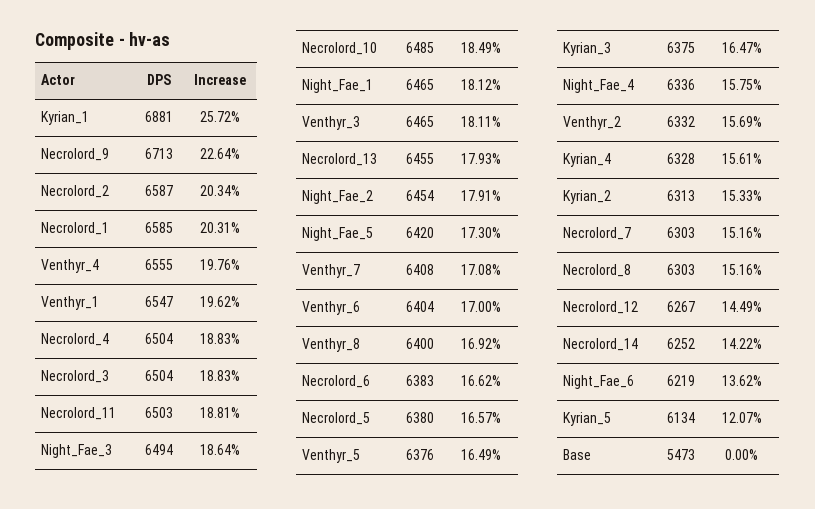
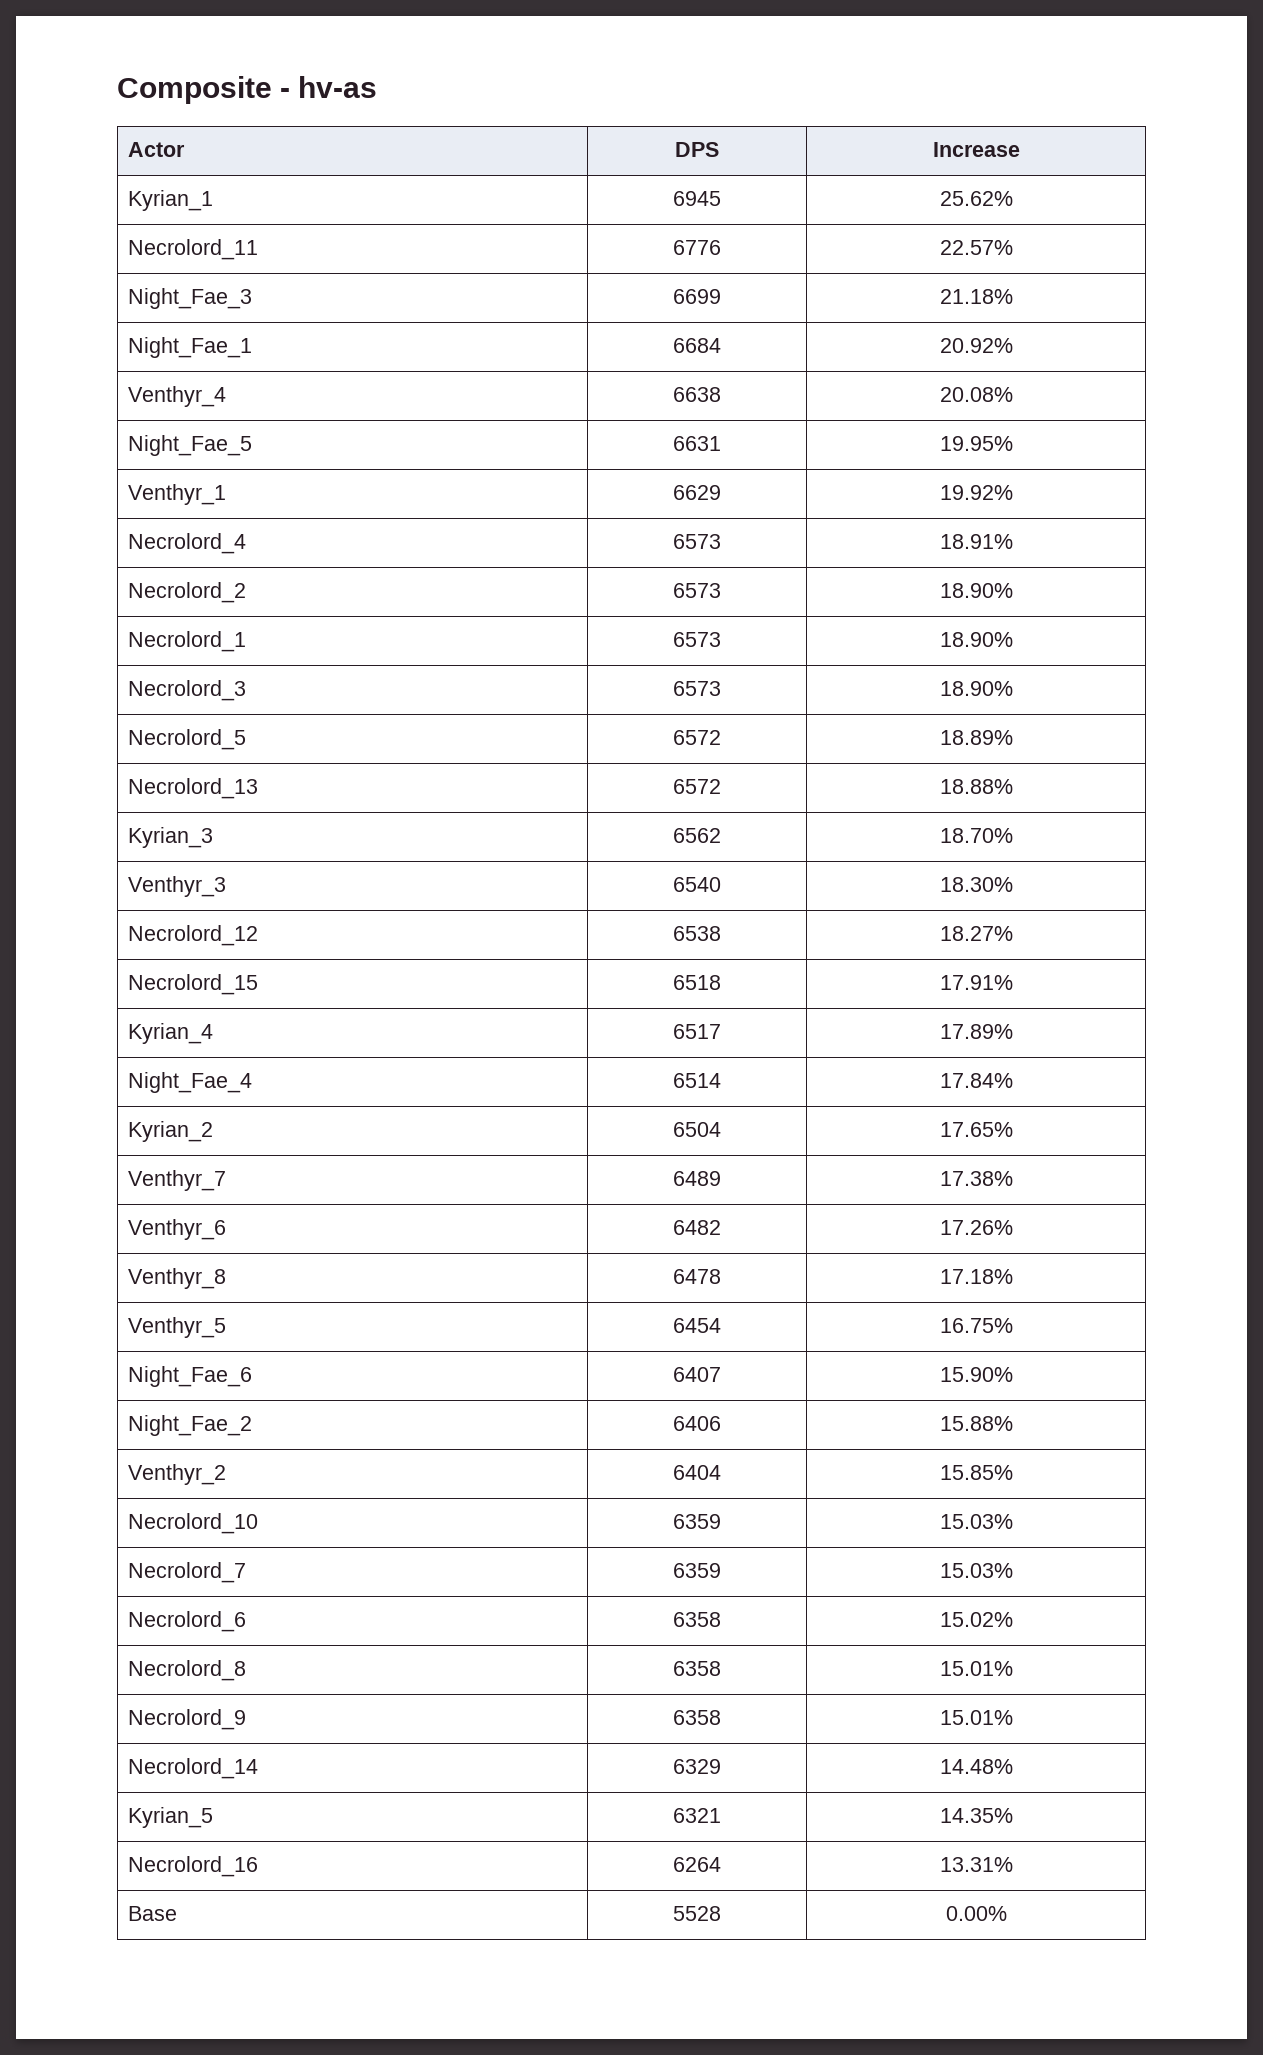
- Kyrian_1 | 6881 | 25.72%
- Necrolord_9 | 6713 | 22.64%
- Necrolord_2 | 6587 | 20.34%
- Necrolord_1 | 6585 | 20.31%
- Venthyr_4 | 6555 | 19.76%
- Venthyr_1 | 6547 | 19.62%
- Necrolord_4 | 6504 | 18.83%
- Necrolord_3 | 6504 | 18.83%
- Necrolord_11 | 6503 | 18.81%
- Night_Fae_3 | 6494 | 18.64%
- Necrolord_10 | 6485 | 18.49%
- Night_Fae_1 | 6465 | 18.12%
- Venthyr_3 | 6465 | 18.11%
- Necrolord_13 | 6455 | 17.93%
- Night_Fae_2 | 6454 | 17.91%
- Night_Fae_5 | 6420 | 17.30%
- Venthyr_7 | 6408 | 17.08%
- Venthyr_6 | 6404 | 17.00%
- Venthyr_8 | 6400 | 16.92%
- Necrolord_6 | 6383 | 16.62%
- Necrolord_5 | 6380 | 16.57%
- Venthyr_5 | 6376 | 16.49%
- Kyrian_3 | 6375 | 16.47%
- Night_Fae_4 | 6336 | 15.75%
- Venthyr_2 | 6332 | 15.69%
- Kyrian_4 | 6328 | 15.61%
- Kyrian_2 | 6313 | 15.33%
- Necrolord_7 | 6303 | 15.16%
- Necrolord_8 | 6303 | 15.16%
- Necrolord_12 | 6267 | 14.49%
- Necrolord_14 | 6252 | 14.22%
- Night_Fae_6 | 6219 | 13.62%
- Kyrian_5 | 6134 | 12.07%
+ Kyrian_1 | 6945 | 25.62%
+ Necrolord_11 | 6776 | 22.57%
+ Night_Fae_3 | 6699 | 21.18%
+ Night_Fae_1 | 6684 | 20.92%
+ Venthyr_4 | 6638 | 20.08%
+ Night_Fae_5 | 6631 | 19.95%
+ Venthyr_1 | 6629 | 19.92%
+ Necrolord_4 | 6573 | 18.91%
+ Necrolord_2 | 6573 | 18.90%
+ Necrolord_1 | 6573 | 18.90%
+ Necrolord_3 | 6573 | 18.90%
+ Necrolord_5 | 6572 | 18.89%
+ Necrolord_13 | 6572 | 18.88%
+ Kyrian_3 | 6562 | 18.70%
+ Venthyr_3 | 6540 | 18.30%
+ Necrolord_12 | 6538 | 18.27%
+ Necrolord_15 | 6518 | 17.91%
+ Kyrian_4 | 6517 | 17.89%
+ Night_Fae_4 | 6514 | 17.84%
+ Kyrian_2 | 6504 | 17.65%
+ Venthyr_7 | 6489 | 17.38%
+ Venthyr_6 | 6482 | 17.26%
+ Venthyr_8 | 6478 | 17.18%
+ Venthyr_5 | 6454 | 16.75%
+ Night_Fae_6 | 6407 | 15.90%
+ Night_Fae_2 | 6406 | 15.88%
+ Venthyr_2 | 6404 | 15.85%
+ Necrolord_10 | 6359 | 15.03%
+ Necrolord_7 | 6359 | 15.03%
+ Necrolord_6 | 6358 | 15.02%
+ Necrolord_8 | 6358 | 15.01%
+ Necrolord_9 | 6358 | 15.01%
+ Necrolord_14 | 6329 | 14.48%
+ Kyrian_5 | 6321 | 14.35%
+ Necrolord_16 | 6264 | 13.31%
- Base | 5473 | 0.00%
+ Base | 5528 | 0.00%

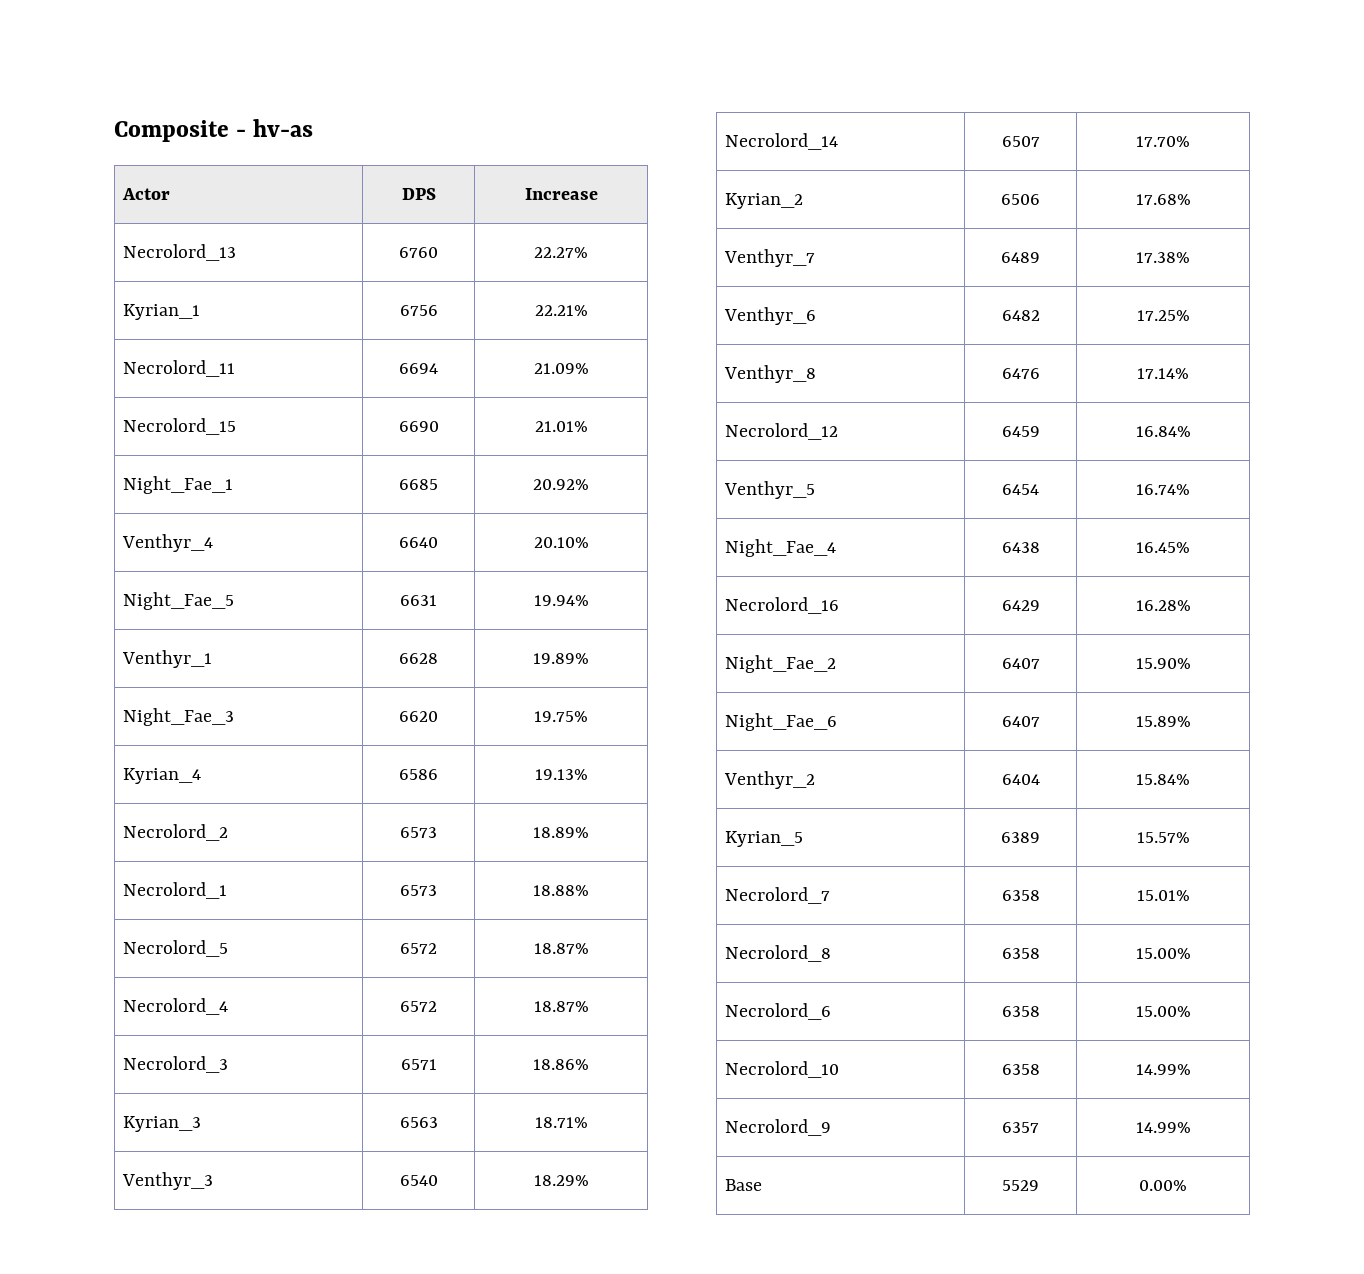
+ Necrolord_13 | 6760 | 22.27%
- Kyrian_1 | 6945 | 25.62%
+ Kyrian_1 | 6756 | 22.21%
- Necrolord_11 | 6776 | 22.57%
- Night_Fae_3 | 6699 | 21.18%
+ Necrolord_11 | 6694 | 21.09%
+ Necrolord_15 | 6690 | 21.01%
- Night_Fae_1 | 6684 | 20.92%
+ Night_Fae_1 | 6685 | 20.92%
- Venthyr_4 | 6638 | 20.08%
+ Venthyr_4 | 6640 | 20.10%
- Night_Fae_5 | 6631 | 19.95%
+ Night_Fae_5 | 6631 | 19.94%
- Venthyr_1 | 6629 | 19.92%
- Necrolord_4 | 6573 | 18.91%
+ Venthyr_1 | 6628 | 19.89%
+ Night_Fae_3 | 6620 | 19.75%
+ Kyrian_4 | 6586 | 19.13%
- Necrolord_2 | 6573 | 18.90%
+ Necrolord_2 | 6573 | 18.89%
- Necrolord_1 | 6573 | 18.90%
- Necrolord_3 | 6573 | 18.90%
+ Necrolord_1 | 6573 | 18.88%
- Necrolord_5 | 6572 | 18.89%
- Necrolord_13 | 6572 | 18.88%
+ Necrolord_5 | 6572 | 18.87%
+ Necrolord_4 | 6572 | 18.87%
+ Necrolord_3 | 6571 | 18.86%
- Kyrian_3 | 6562 | 18.70%
+ Kyrian_3 | 6563 | 18.71%
- Venthyr_3 | 6540 | 18.30%
- Necrolord_12 | 6538 | 18.27%
- Necrolord_15 | 6518 | 17.91%
- Kyrian_4 | 6517 | 17.89%
- Night_Fae_4 | 6514 | 17.84%
+ Venthyr_3 | 6540 | 18.29%
+ Necrolord_14 | 6507 | 17.70%
- Kyrian_2 | 6504 | 17.65%
+ Kyrian_2 | 6506 | 17.68%
- Venthyr_6 | 6482 | 17.26%
+ Venthyr_6 | 6482 | 17.25%
- Venthyr_8 | 6478 | 17.18%
- Venthyr_5 | 6454 | 16.75%
- Night_Fae_6 | 6407 | 15.90%
- Night_Fae_2 | 6406 | 15.88%
- Venthyr_2 | 6404 | 15.85%
- Necrolord_10 | 6359 | 15.03%
- Necrolord_7 | 6359 | 15.03%
+ Venthyr_8 | 6476 | 17.14%
+ Necrolord_12 | 6459 | 16.84%
+ Venthyr_5 | 6454 | 16.74%
+ Night_Fae_4 | 6438 | 16.45%
+ Necrolord_16 | 6429 | 16.28%
+ Night_Fae_2 | 6407 | 15.90%
+ Night_Fae_6 | 6407 | 15.89%
+ Venthyr_2 | 6404 | 15.84%
+ Kyrian_5 | 6389 | 15.57%
+ Necrolord_7 | 6358 | 15.01%
+ Necrolord_8 | 6358 | 15.00%
- Necrolord_6 | 6358 | 15.02%
- Necrolord_8 | 6358 | 15.01%
+ Necrolord_6 | 6358 | 15.00%
+ Necrolord_10 | 6358 | 14.99%
- Necrolord_9 | 6358 | 15.01%
- Necrolord_14 | 6329 | 14.48%
- Kyrian_5 | 6321 | 14.35%
- Necrolord_16 | 6264 | 13.31%
+ Necrolord_9 | 6357 | 14.99%
- Base | 5528 | 0.00%
+ Base | 5529 | 0.00%

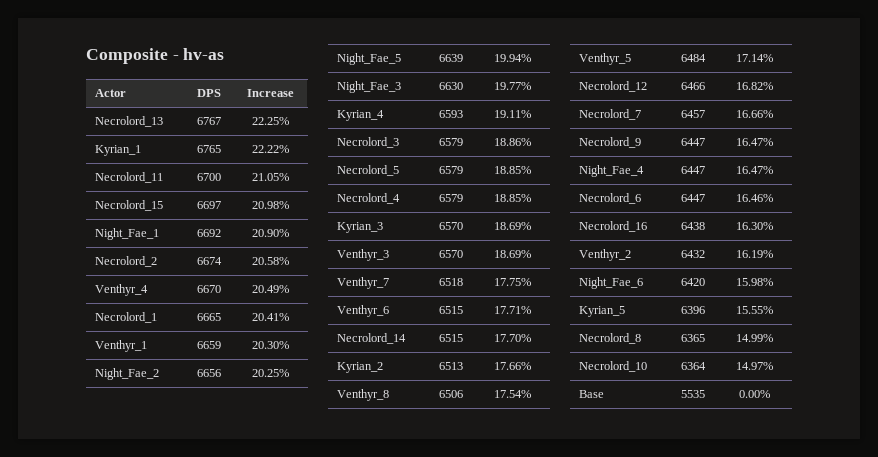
- Necrolord_13 | 6760 | 22.27%
+ Necrolord_13 | 6767 | 22.25%
- Kyrian_1 | 6756 | 22.21%
+ Kyrian_1 | 6765 | 22.22%
- Necrolord_11 | 6694 | 21.09%
+ Necrolord_11 | 6700 | 21.05%
- Necrolord_15 | 6690 | 21.01%
+ Necrolord_15 | 6697 | 20.98%
- Night_Fae_1 | 6685 | 20.92%
- Venthyr_4 | 6640 | 20.10%
+ Night_Fae_1 | 6692 | 20.90%
+ Necrolord_2 | 6674 | 20.58%
+ Venthyr_4 | 6670 | 20.49%
+ Necrolord_1 | 6665 | 20.41%
+ Venthyr_1 | 6659 | 20.30%
+ Night_Fae_2 | 6656 | 20.25%
- Night_Fae_5 | 6631 | 19.94%
+ Night_Fae_5 | 6639 | 19.94%
- Venthyr_1 | 6628 | 19.89%
- Night_Fae_3 | 6620 | 19.75%
+ Night_Fae_3 | 6630 | 19.77%
- Kyrian_4 | 6586 | 19.13%
- Necrolord_2 | 6573 | 18.89%
- Necrolord_1 | 6573 | 18.88%
+ Kyrian_4 | 6593 | 19.11%
+ Necrolord_3 | 6579 | 18.86%
- Necrolord_5 | 6572 | 18.87%
+ Necrolord_5 | 6579 | 18.85%
- Necrolord_4 | 6572 | 18.87%
- Necrolord_3 | 6571 | 18.86%
+ Necrolord_4 | 6579 | 18.85%
- Kyrian_3 | 6563 | 18.71%
+ Kyrian_3 | 6570 | 18.69%
- Venthyr_3 | 6540 | 18.29%
+ Venthyr_3 | 6570 | 18.69%
+ Venthyr_7 | 6518 | 17.75%
+ Venthyr_6 | 6515 | 17.71%
- Necrolord_14 | 6507 | 17.70%
+ Necrolord_14 | 6515 | 17.70%
- Kyrian_2 | 6506 | 17.68%
- Venthyr_7 | 6489 | 17.38%
- Venthyr_6 | 6482 | 17.25%
- Venthyr_8 | 6476 | 17.14%
- Necrolord_12 | 6459 | 16.84%
- Venthyr_5 | 6454 | 16.74%
- Night_Fae_4 | 6438 | 16.45%
- Necrolord_16 | 6429 | 16.28%
- Night_Fae_2 | 6407 | 15.90%
- Night_Fae_6 | 6407 | 15.89%
- Venthyr_2 | 6404 | 15.84%
- Kyrian_5 | 6389 | 15.57%
- Necrolord_7 | 6358 | 15.01%
- Necrolord_8 | 6358 | 15.00%
- Necrolord_6 | 6358 | 15.00%
- Necrolord_10 | 6358 | 14.99%
- Necrolord_9 | 6357 | 14.99%
+ Kyrian_2 | 6513 | 17.66%
+ Venthyr_8 | 6506 | 17.54%
+ Venthyr_5 | 6484 | 17.14%
+ Necrolord_12 | 6466 | 16.82%
+ Necrolord_7 | 6457 | 16.66%
+ Necrolord_9 | 6447 | 16.47%
+ Night_Fae_4 | 6447 | 16.47%
+ Necrolord_6 | 6447 | 16.46%
+ Necrolord_16 | 6438 | 16.30%
+ Venthyr_2 | 6432 | 16.19%
+ Night_Fae_6 | 6420 | 15.98%
+ Kyrian_5 | 6396 | 15.55%
+ Necrolord_8 | 6365 | 14.99%
+ Necrolord_10 | 6364 | 14.97%
- Base | 5529 | 0.00%
+ Base | 5535 | 0.00%

